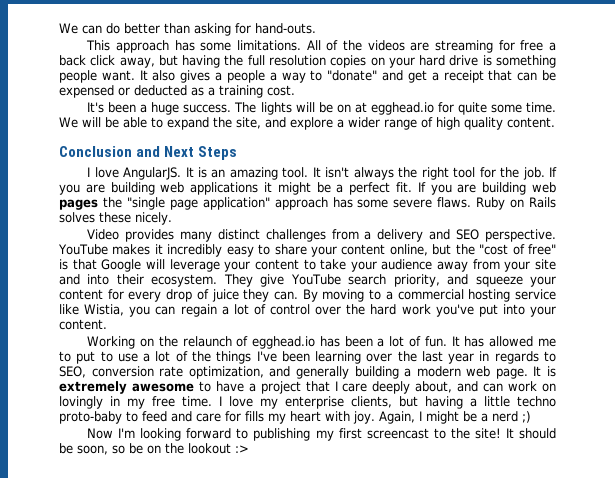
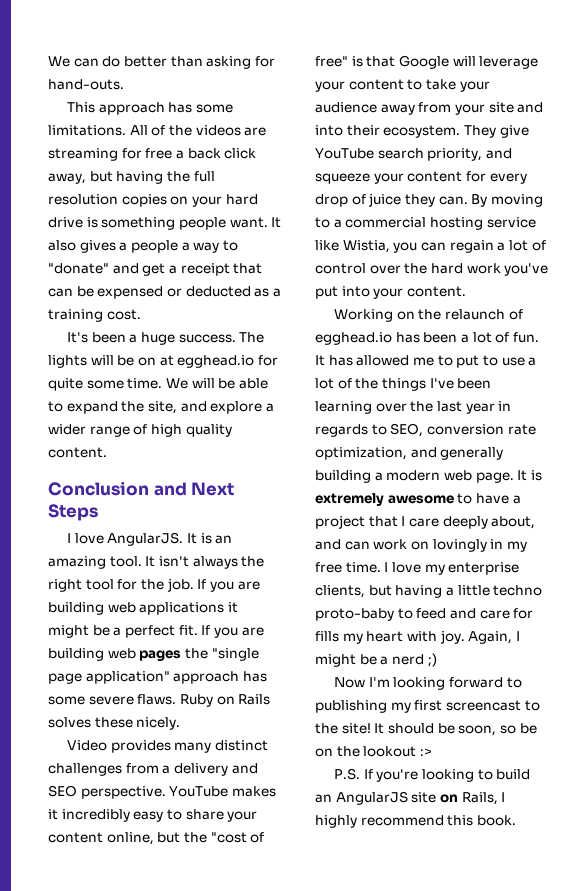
+ P.S. If you're looking to build an AngularJS site on Rails, I highly recommend this book.

